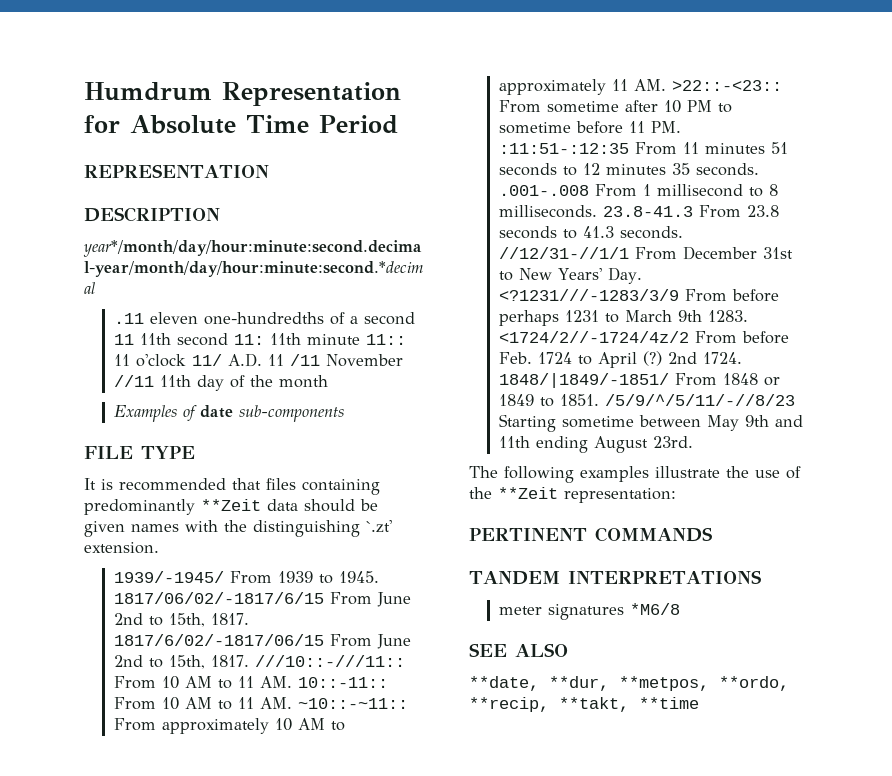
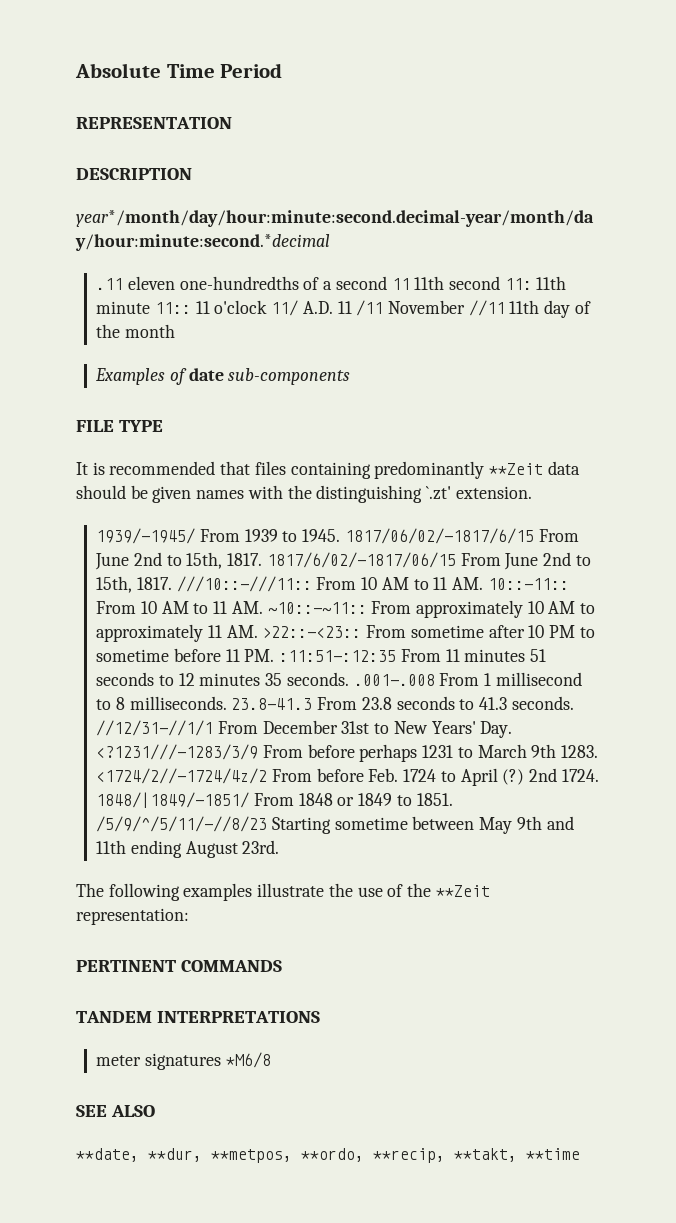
- Humdrum Representation for Absolute Time Period
+ Absolute Time Period

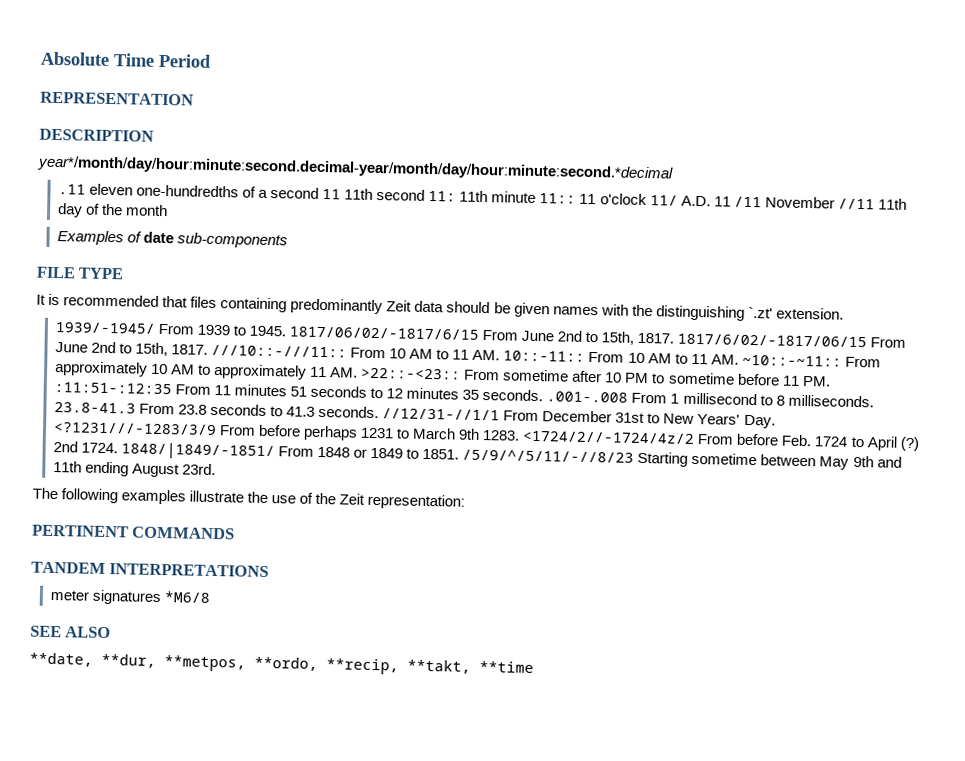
- It is recommended that files containing predominantly **Zeit data should be given names with the distinguishing `.zt' extension.
+ It is recommended that files containing predominantly Zeit data should be given names with the distinguishing `.zt' extension.
- The following examples illustrate the use of the **Zeit representation:
+ The following examples illustrate the use of the Zeit representation:

